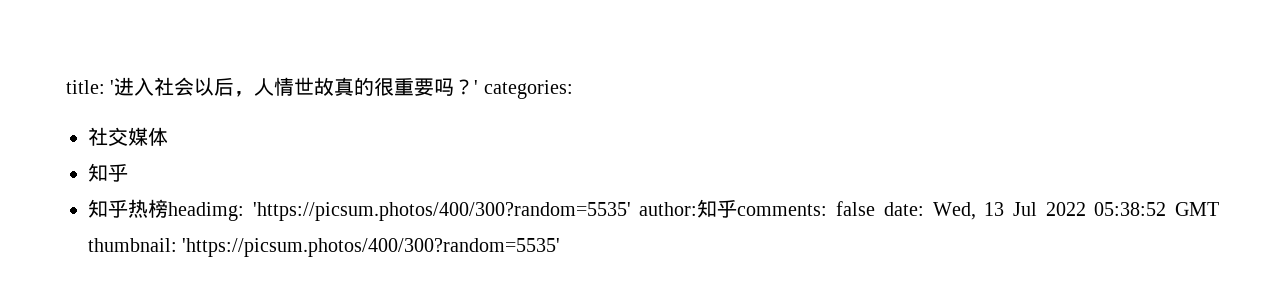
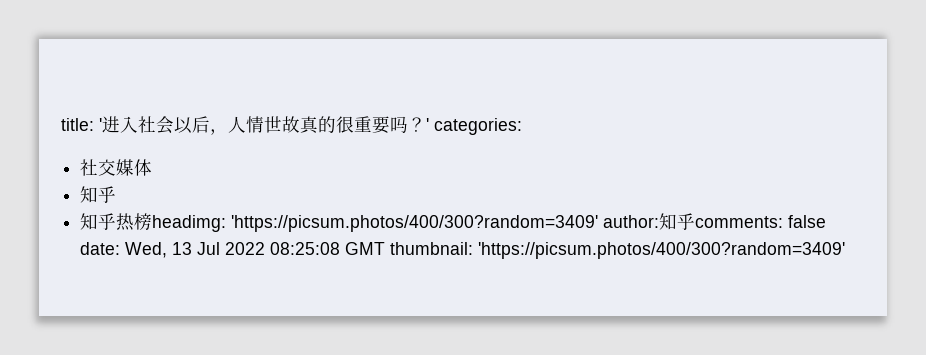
- 知乎热榜headimg: 'https://picsum.photos/400/300?random=5535' author:知乎comments: false date: Wed, 13 Jul 2022 05:38:52 GMT thumbnail: 'https://picsum.photos/400/300?random=5535'
+ 知乎热榜headimg: 'https://picsum.photos/400/300?random=3409' author:知乎comments: false date: Wed, 13 Jul 2022 08:25:08 GMT thumbnail: 'https://picsum.photos/400/300?random=3409'

